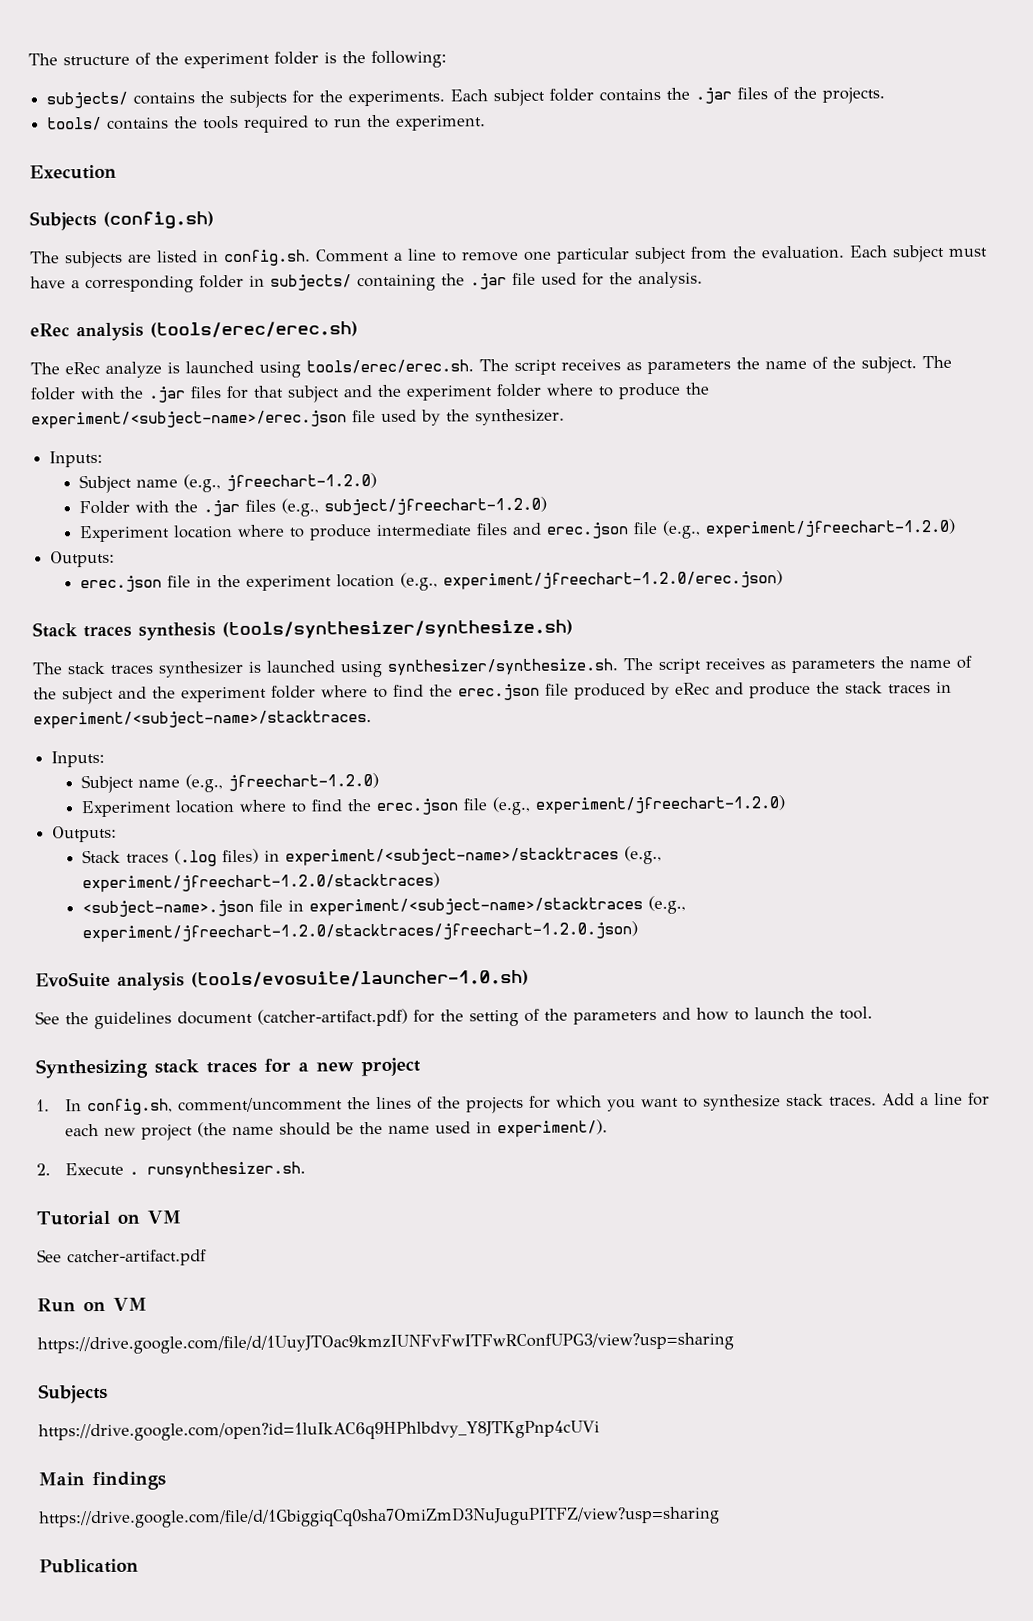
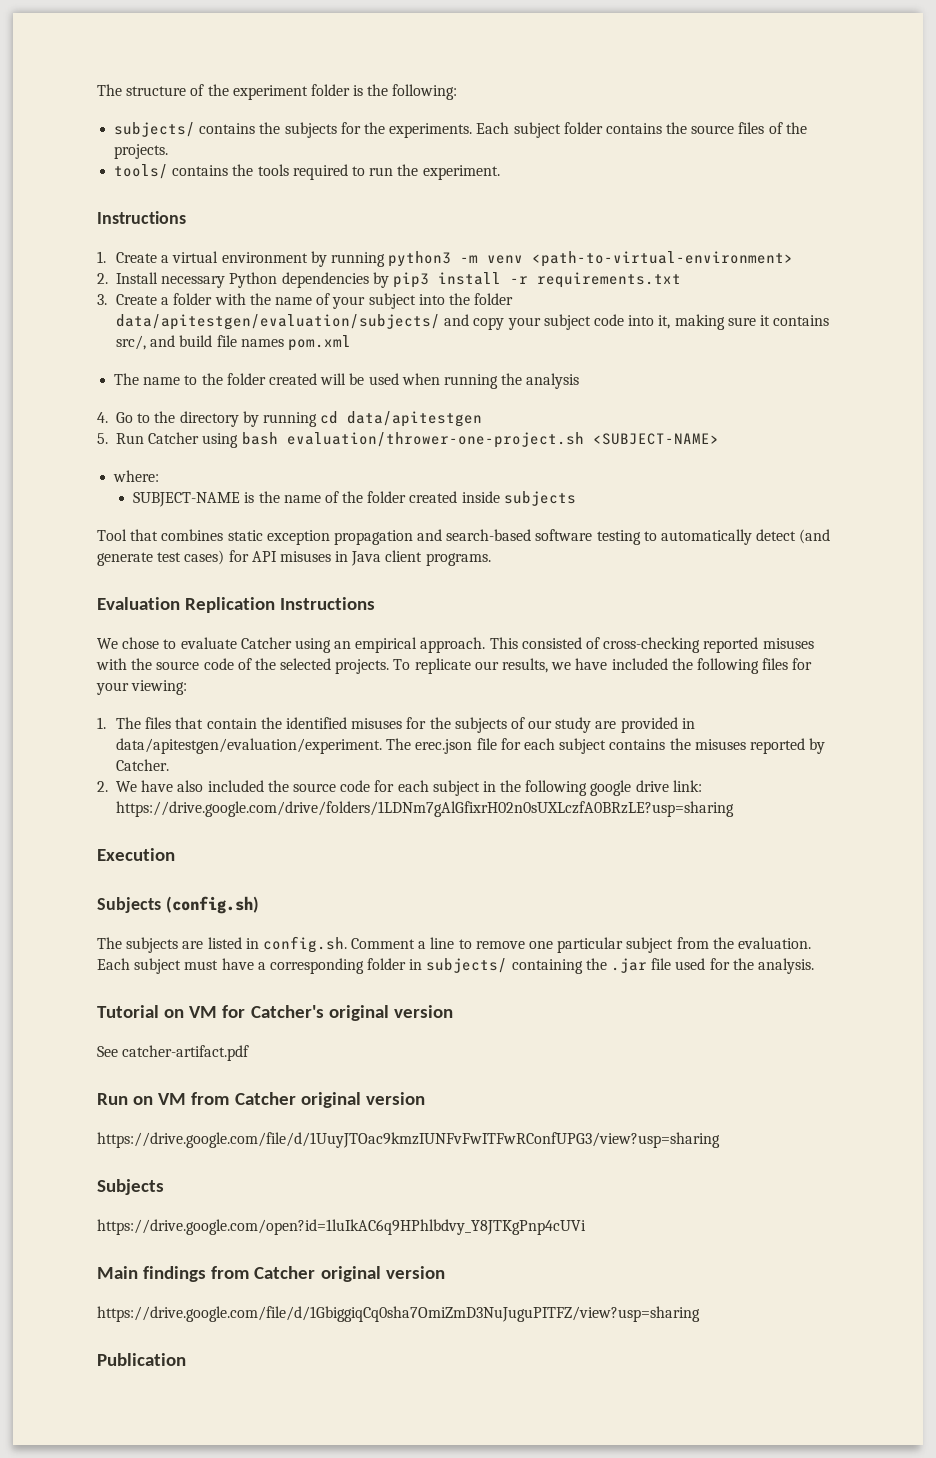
- Each subject folder contains the .jar files of the projects.
+ Each subject folder contains the source files of the projects.
  tools/ contains the tools required to run the experiment.
+ Instructions
+ 1. Create a virtual environment by running python3 -m venv <path-to-virtual-environment>
+ 2. Install necessary Python dependencies by pip3 install -r requirements.txt
+ 3. Create a folder with the name of your subject into the folder data/apitestgen/evaluation/subjects/ and copy your subject code into it, making sure it contains src/, and build file names pom.xml
+ The name to the folder created will be used when running the analysis
+ 4. Go to the directory by running cd data/apitestgen
+ 5. Run Catcher using bash evaluation/thrower-one-project.sh <SUBJECT-NAME>
+ where:
+ SUBJECT-NAME is the name of the folder created inside subjects
+ Tool that combines static exception propagation and search-based software testing to automatically detect (and generate test cases) for API misuses in Java client programs.
+ Evaluation Replication Instructions
+ We chose to evaluate Catcher using an empirical approach. This consisted of cross-checking reported misuses with the source code of the selected projects. To replicate our results, we have included the following files for your viewing:
+ 1. The files that contain the identified misuses for the subjects of our study are provided in data/apitestgen/evaluation/experiment. The erec.json file for each subject contains the misuses reported by Catcher.
+ 2. We have also included the source code for each subject in the following google drive link: https://drive.google.com/drive/folders/1LDNm7gAlGfixrH02n0sUXLczfA0BRzLE?usp=sharing
- eRec analysis (tools/erec/erec.sh)
- The eRec analyze is launched using tools/erec/erec.sh. The script receives as parameters the name of the subject. The folder with the .jar files for that subject and the experiment folder where to produce the experiment/<subject-name>/erec.json file used by the synthesizer.
- Inputs:
- Subject name (e.g., jfreechart-1.2.0)
- Folder with the .jar files (e.g., subject/jfreechart-1.2.0)
- Experiment location where to produce intermediate files and erec.json file (e.g., experiment/jfreechart-1.2.0)
- Outputs:
- erec.json file in the experiment location (e.g., experiment/jfreechart-1.2.0/erec.json)
- Stack traces synthesis (tools/synthesizer/synthesize.sh)
- The stack traces synthesizer is launched using synthesizer/synthesize.sh. The script receives as parameters the name of the subject and the experiment folder where to find the erec.json file produced by eRec and produce the stack traces in experiment/<subject-name>/stacktraces.
- Inputs:
- Subject name (e.g., jfreechart-1.2.0)
- Experiment location where to find the erec.json file (e.g., experiment/jfreechart-1.2.0)
- Outputs:
- Stack traces (.log files) in experiment/<subject-name>/stacktraces (e.g., experiment/jfreechart-1.2.0/stacktraces)
- <subject-name>.json file in experiment/<subject-name>/stacktraces (e.g., experiment/jfreechart-1.2.0/stacktraces/jfreechart-1.2.0.json)
- EvoSuite analysis (tools/evosuite/launcher-1.0.sh)
- See the guidelines document (catcher-artifact.pdf) for the setting of the parameters and how to launch the tool.
- Synthesizing stack traces for a new project
- 1. In config.sh, comment/uncomment the lines of the projects for which you want to synthesize stack traces. Add a line for each new project (the name should be the name used in experiment/).
- 2. Execute . runsynthesizer.sh.
- Tutorial on VM
+ Tutorial on VM for Catcher's original version
- Run on VM
+ Run on VM from Catcher original version
- Main findings
+ Main findings from Catcher original version

